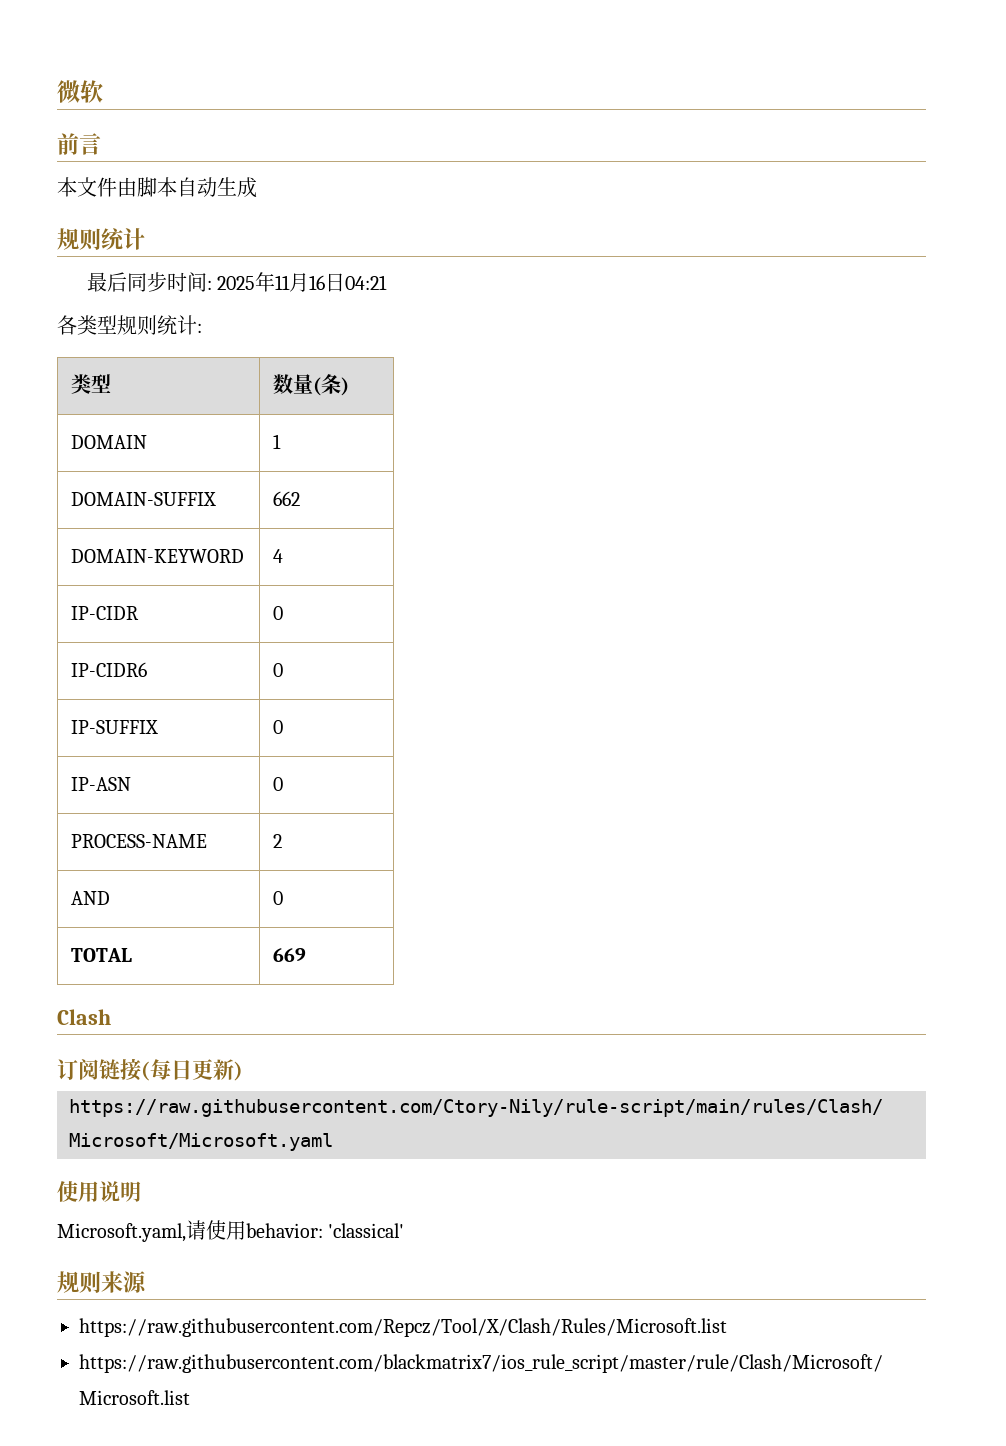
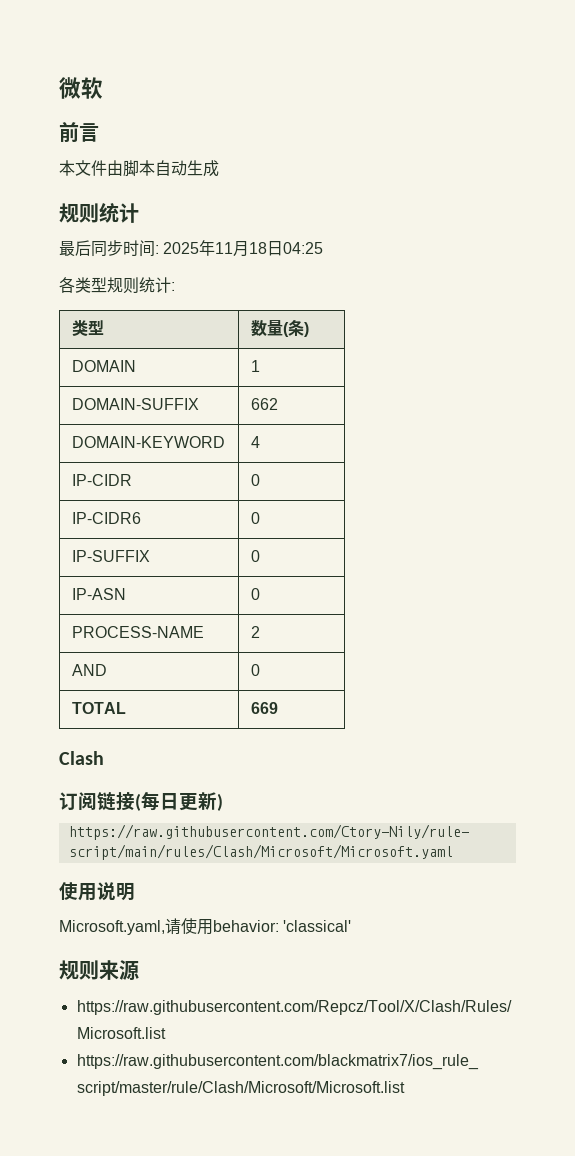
- 最后同步时间: 2025年11月16日04:21
+ 最后同步时间: 2025年11月18日04:25

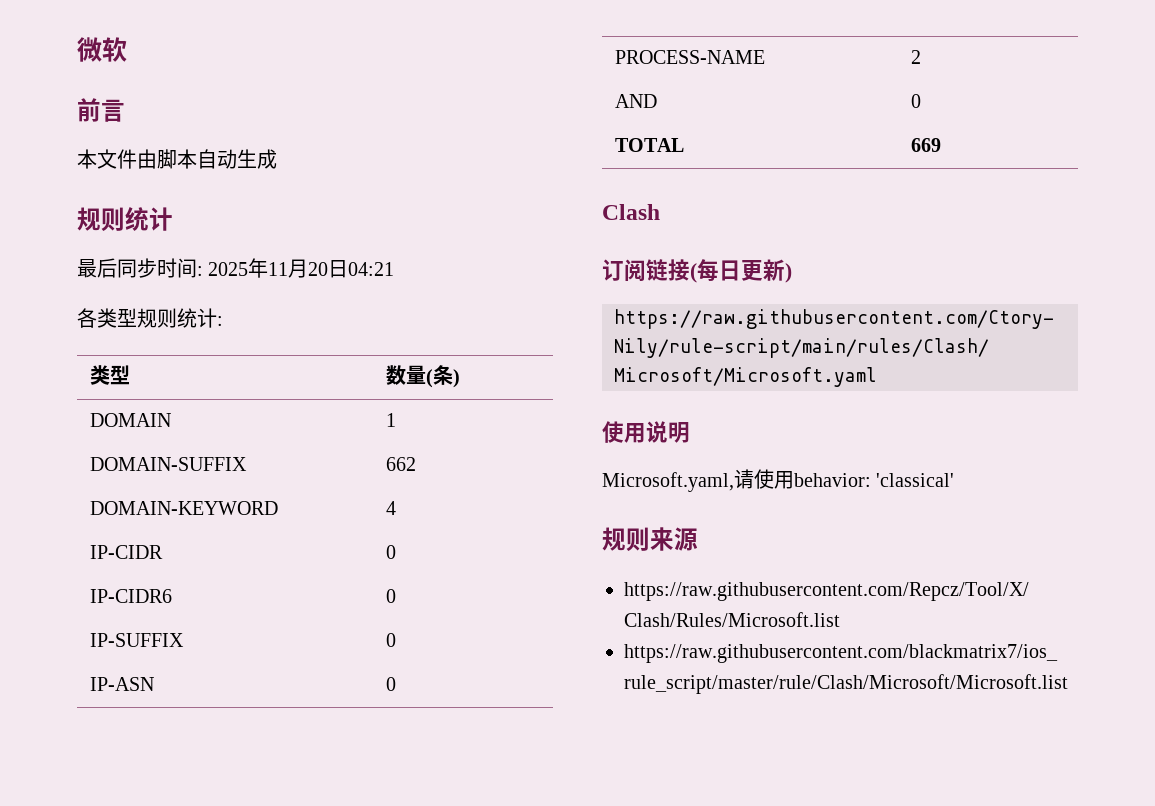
- 最后同步时间: 2025年11月18日04:25
+ 最后同步时间: 2025年11月20日04:21

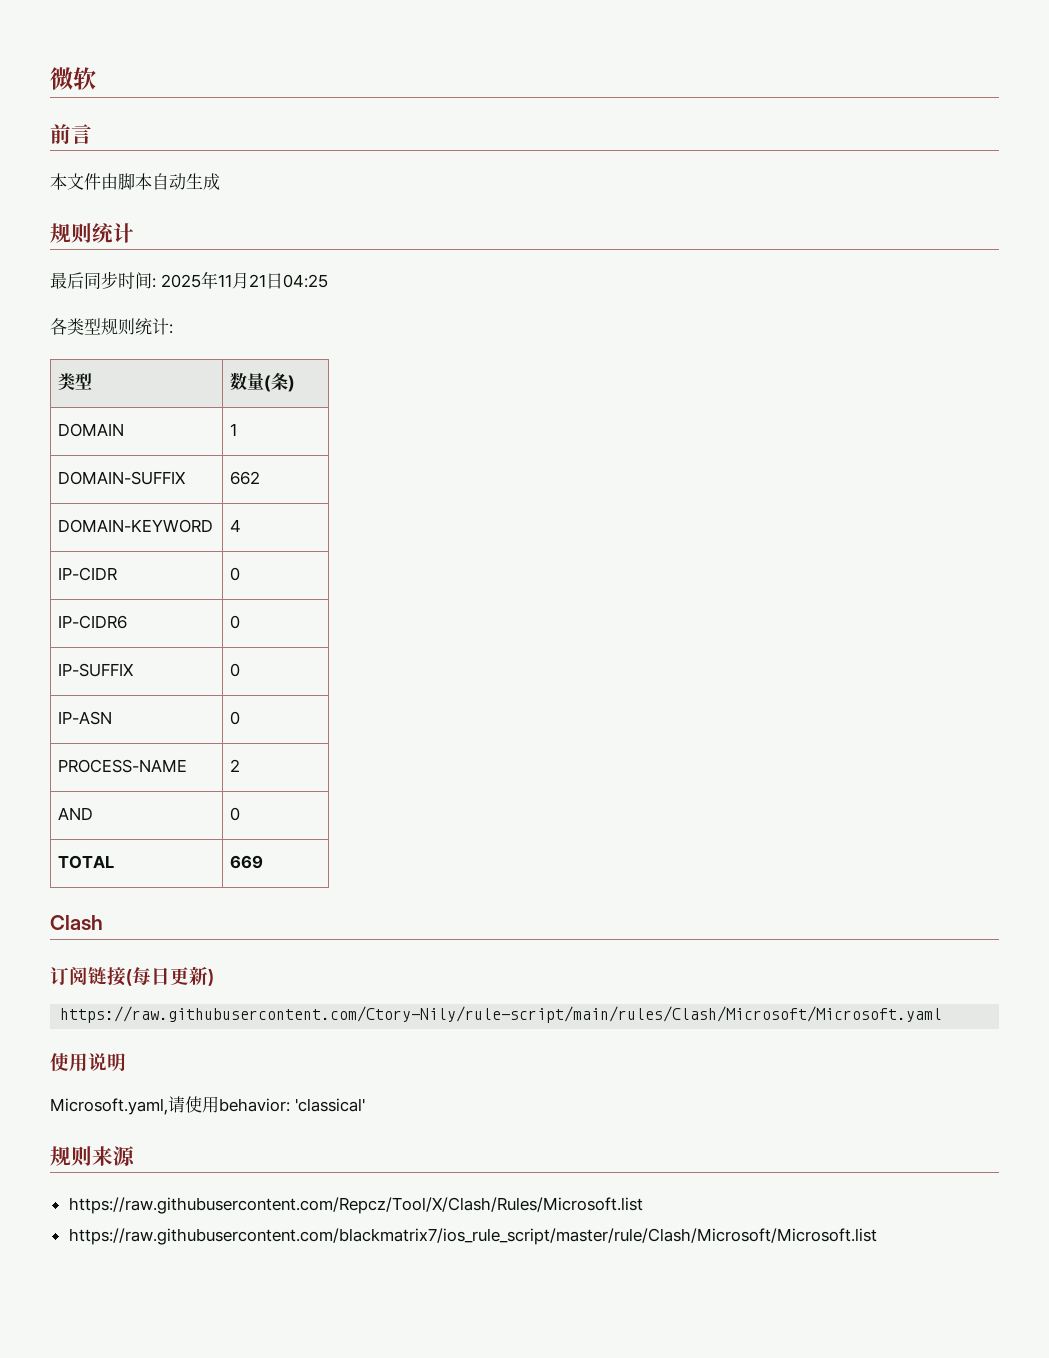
- 最后同步时间: 2025年11月20日04:21
+ 最后同步时间: 2025年11月21日04:25

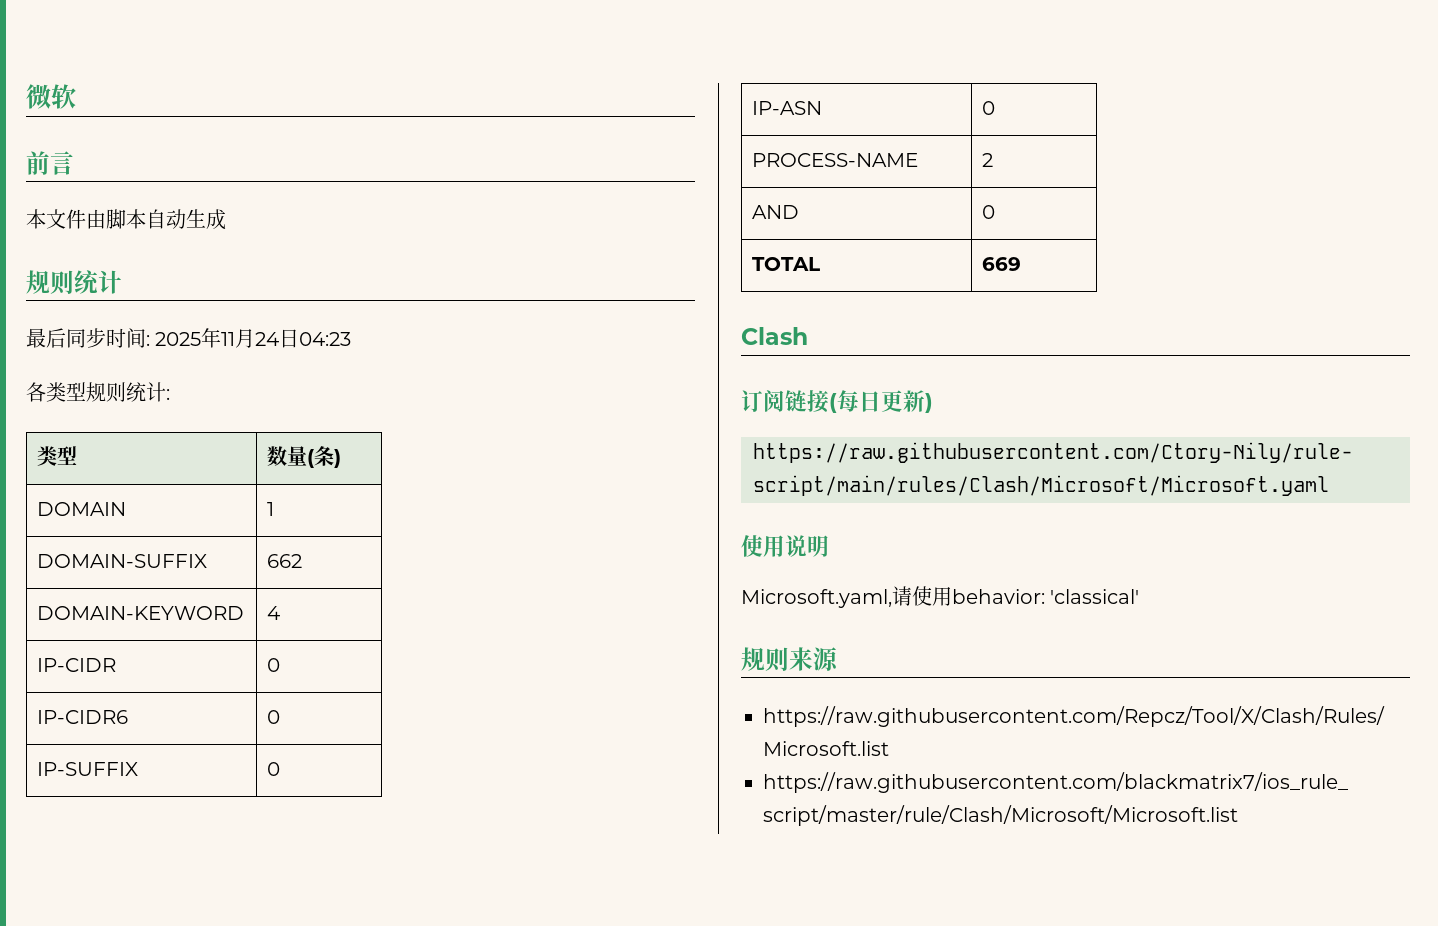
- 最后同步时间: 2025年11月21日04:25
+ 最后同步时间: 2025年11月24日04:23

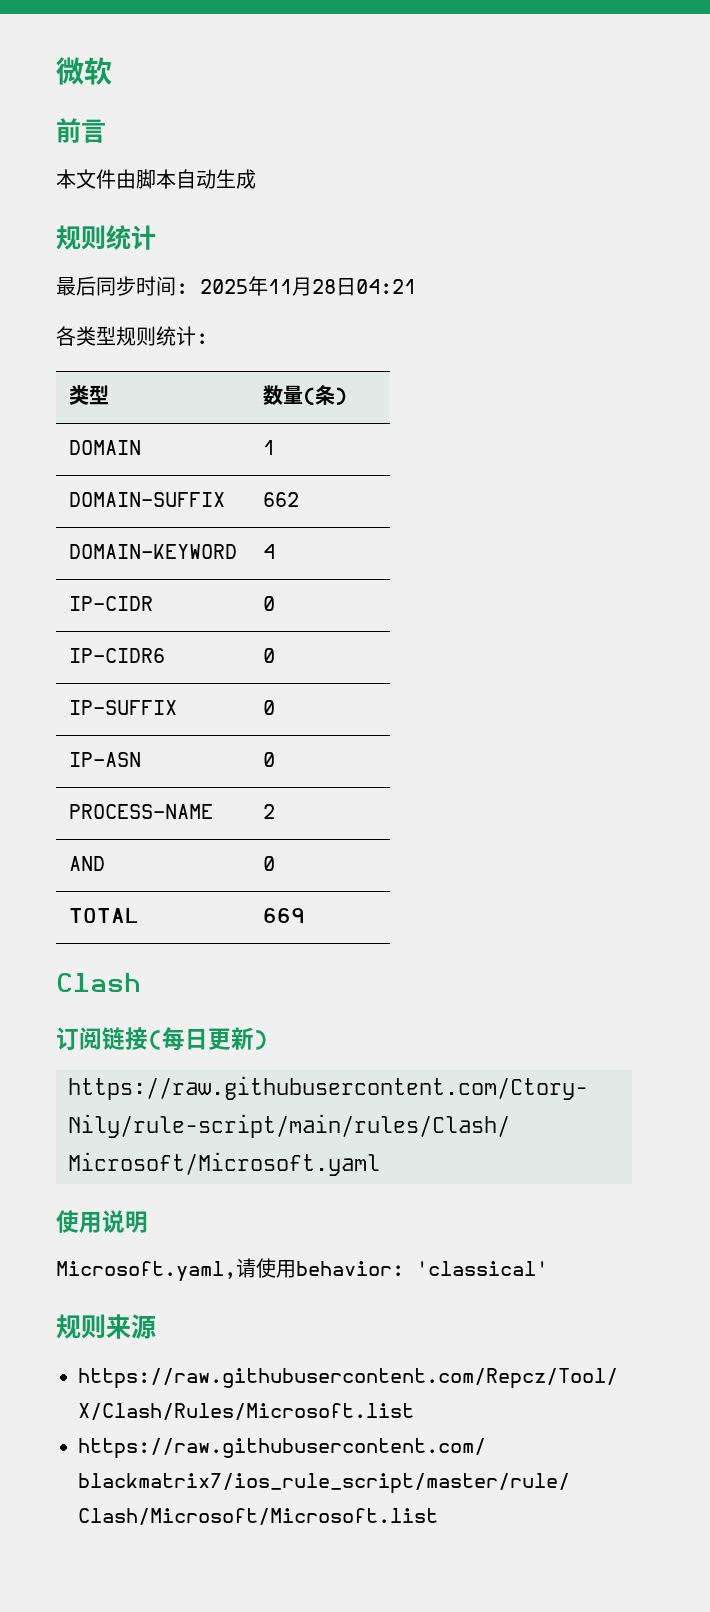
- 最后同步时间: 2025年11月24日04:23
+ 最后同步时间: 2025年11月28日04:21

